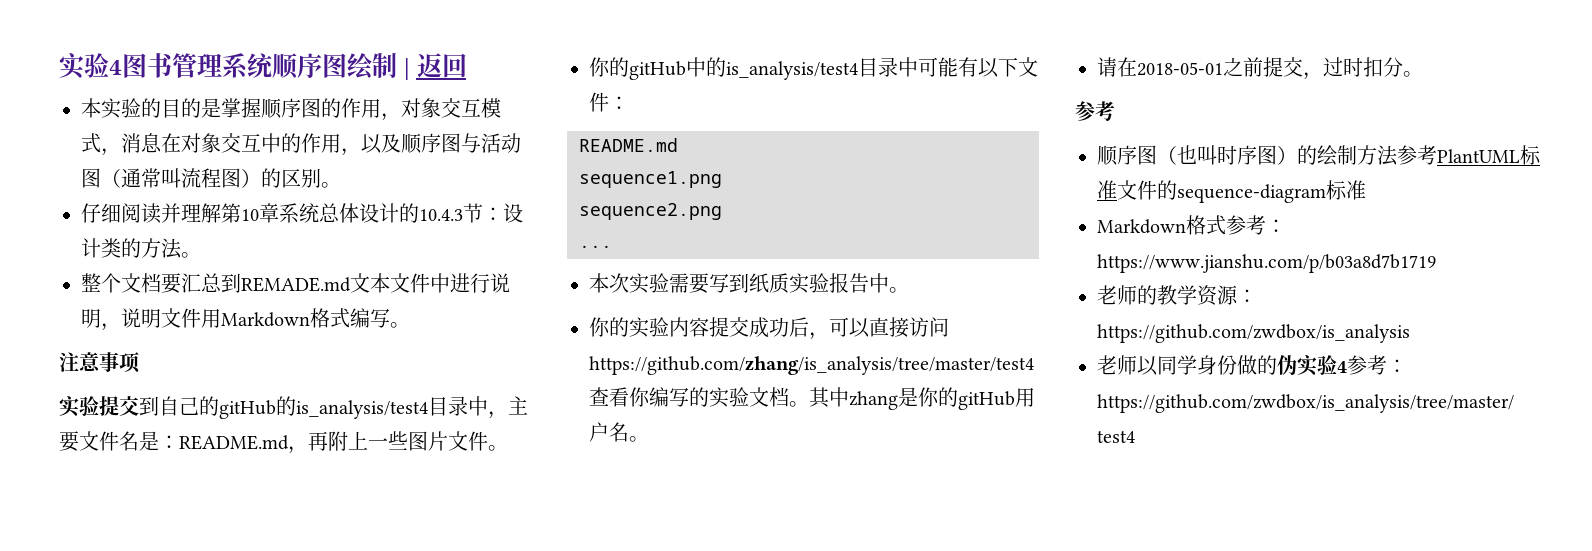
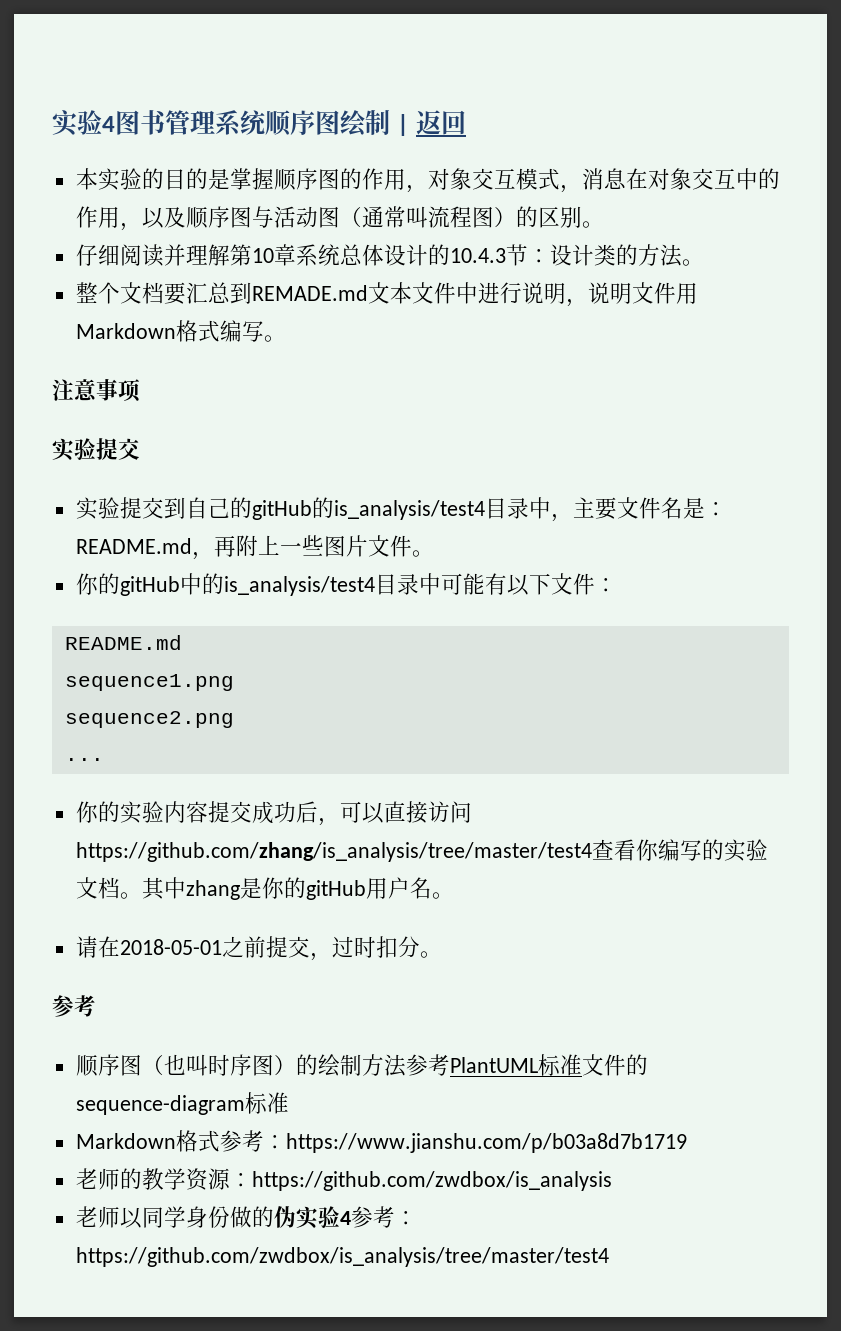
  注意事项
+ 实验提交
- 本次实验需要写到纸质实验报告中。

